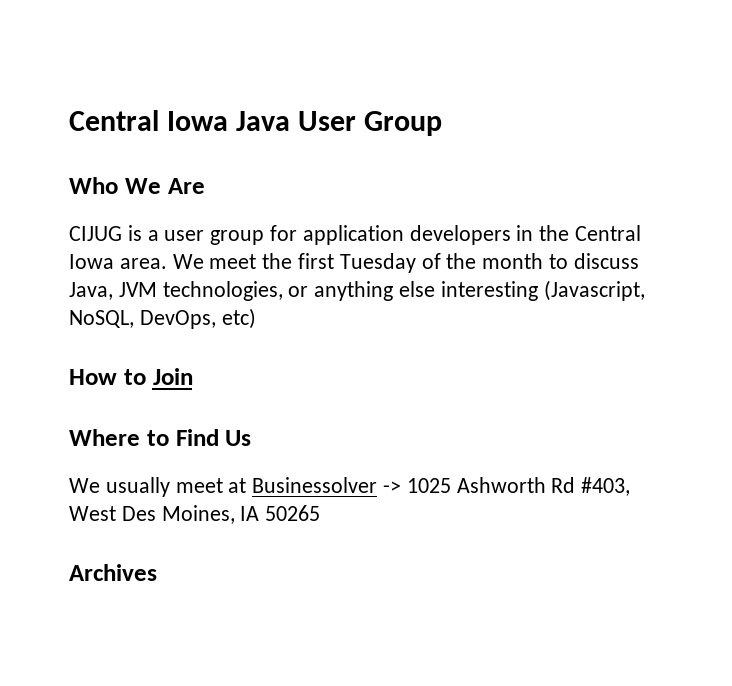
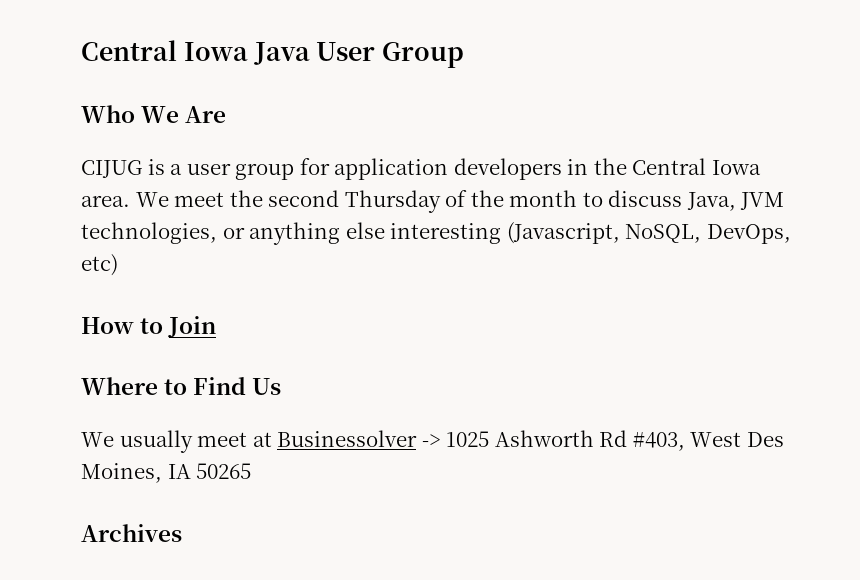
- We meet the first Tuesday of the month to discuss Java, JVM technologies, or anything else interesting (Javascript, NoSQL, DevOps, etc)
+ We meet the second Thursday of the month to discuss Java, JVM technologies, or anything else interesting (Javascript, NoSQL, DevOps, etc)

